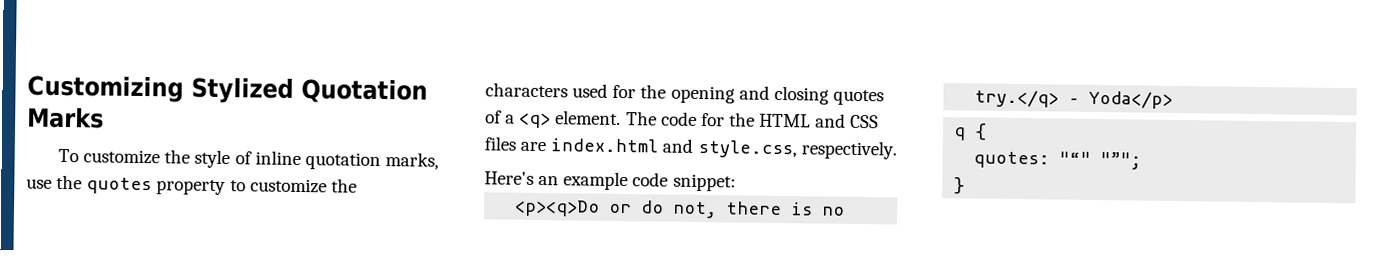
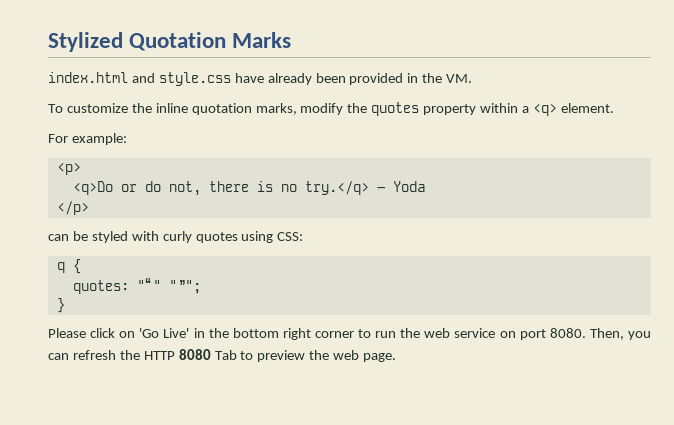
- Customizing Stylized Quotation Marks
+ Stylized Quotation Marks
+ index.html and style.css have already been provided in the VM.
- To customize the style of inline quotation marks, use the quotes property to customize the characters used for the opening and closing quotes of a <q> element. The code for the HTML and CSS files are index.html and style.css, respectively.
- Here's an example code snippet:
- <p><q>Do or do not, there is no try.</q> – Yoda</p>
+ To customize the inline quotation marks, modify the quotes property within a <q> element.
+ For example:
+ <p>
+ <q>Do or do not, there is no try.</q> – Yoda
+ </p>
+ can be styled with curly quotes using CSS:
+ Please click on 'Go Live' in the bottom right corner to run the web service on port 8080. Then, you can refresh the HTTP 8080 Tab to preview the web page.

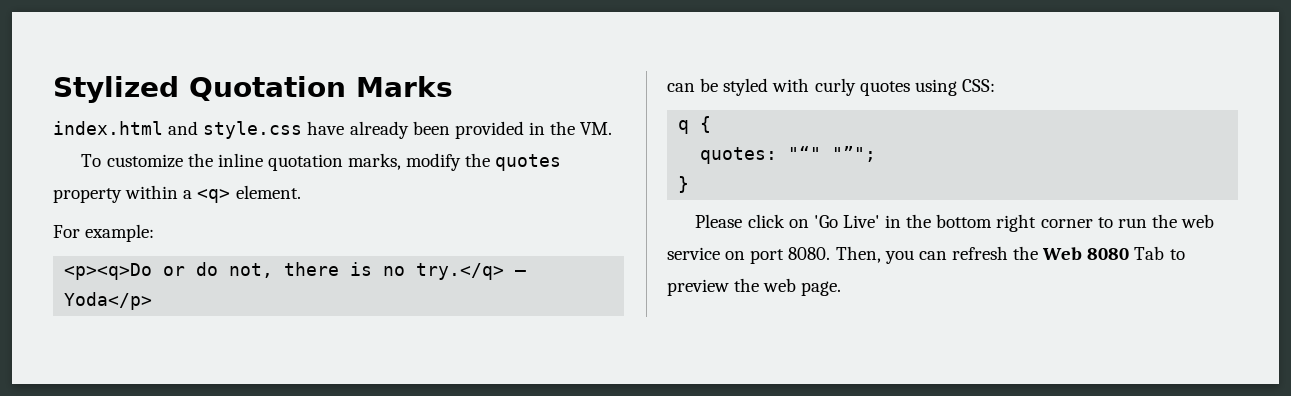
- <p>
- <q>Do or do not, there is no try.</q> – Yoda
- </p>
+ <p><q>Do or do not, there is no try.</q> – Yoda</p>
- Then, you can refresh the HTTP 8080 Tab to preview the web page.
+ Then, you can refresh the Web 8080 Tab to preview the web page.

